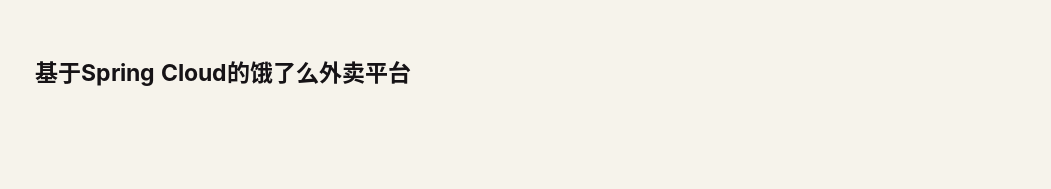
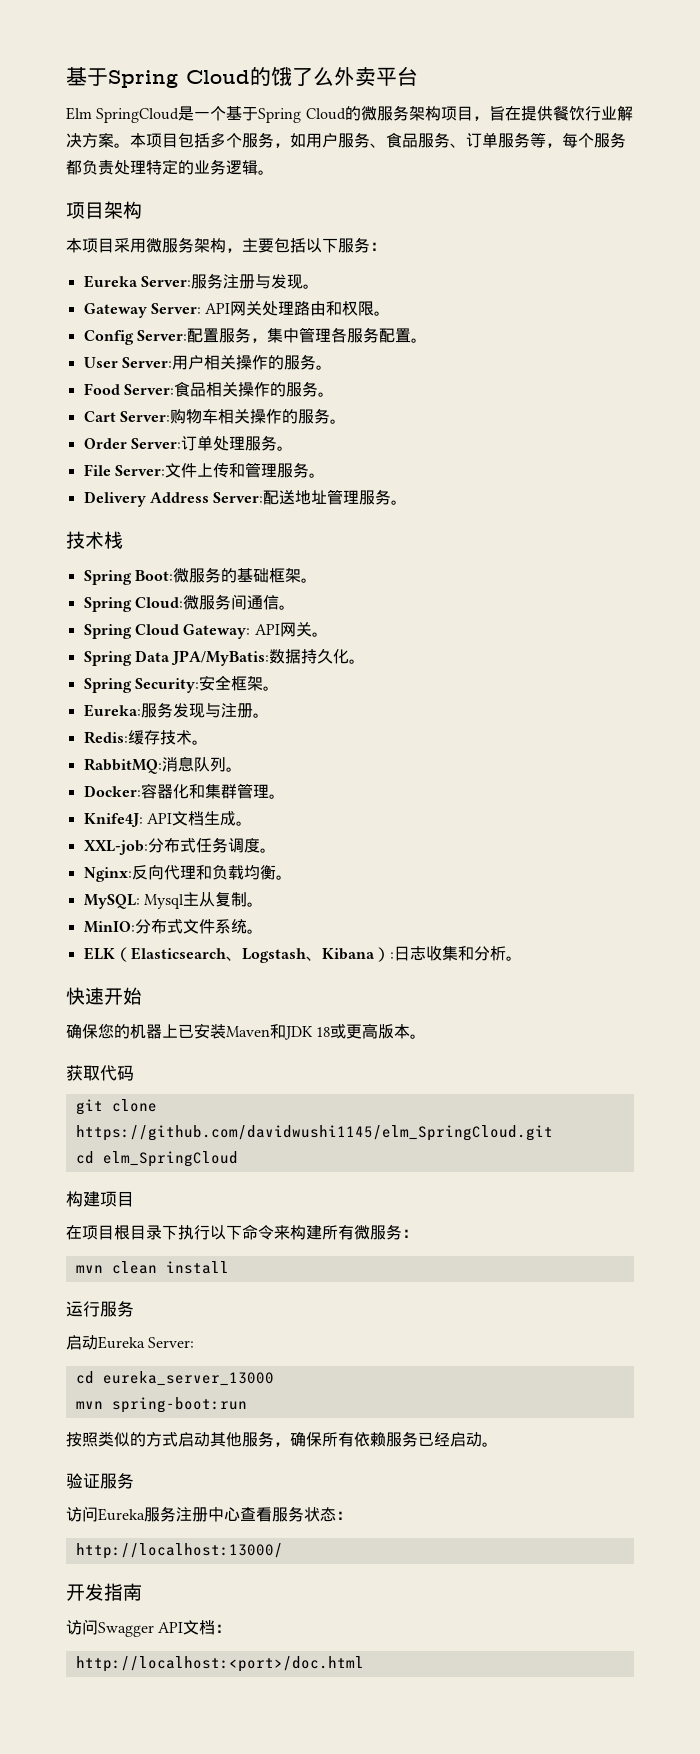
+ Elm SpringCloud是一个基于Spring Cloud的微服务架构项目，旨在提供餐饮行业解决方案。本项目包括多个服务，如用户服务、食品服务、订单服务等，每个服务都负责处理特定的业务逻辑。
+ 项目架构
+ 本项目采用微服务架构，主要包括以下服务：
+ Eureka Server:服务注册与发现。
+ Gateway Server: API网关处理路由和权限。
+ Config Server:配置服务，集中管理各服务配置。
+ User Server:用户相关操作的服务。
+ Food Server:食品相关操作的服务。
+ Cart Server:购物车相关操作的服务。
+ Order Server:订单处理服务。
+ File Server:文件上传和管理服务。
+ Delivery Address Server:配送地址管理服务。
+ 技术栈
+ Spring Boot:微服务的基础框架。
+ Spring Cloud:微服务间通信。
+ Spring Cloud Gateway: API网关。
+ Spring Data JPA/MyBatis:数据持久化。
+ Spring Security:安全框架。
+ Eureka:服务发现与注册。
+ Redis:缓存技术。
+ RabbitMQ:消息队列。
+ Docker:容器化和集群管理。
+ Knife4J: API文档生成。
+ XXL-job:分布式任务调度。
+ Nginx:反向代理和负载均衡。
+ MySQL: Mysql主从复制。
+ MinIO:分布式文件系统。
+ ELK（Elasticsearch、Logstash、Kibana）:日志收集和分析。
+ 快速开始
+ 确保您的机器上已安装Maven和JDK 18或更高版本。
+ 获取代码
+ git clone https://github.com/davidwushi1145/elm_SpringCloud.git
+ cd elm_SpringCloud
+ 构建项目
+ 在项目根目录下执行以下命令来构建所有微服务：
+ mvn clean install
+ 运行服务
+ 启动Eureka Server:
+ cd eureka_server_13000
+ mvn spring-boot:run
+ 按照类似的方式启动其他服务，确保所有依赖服务已经启动。
+ 验证服务
+ 访问Eureka服务注册中心查看服务状态：
+ http://localhost:13000/
+ 开发指南
+ 访问Swagger API文档：
+ http://localhost:<port>/doc.html

